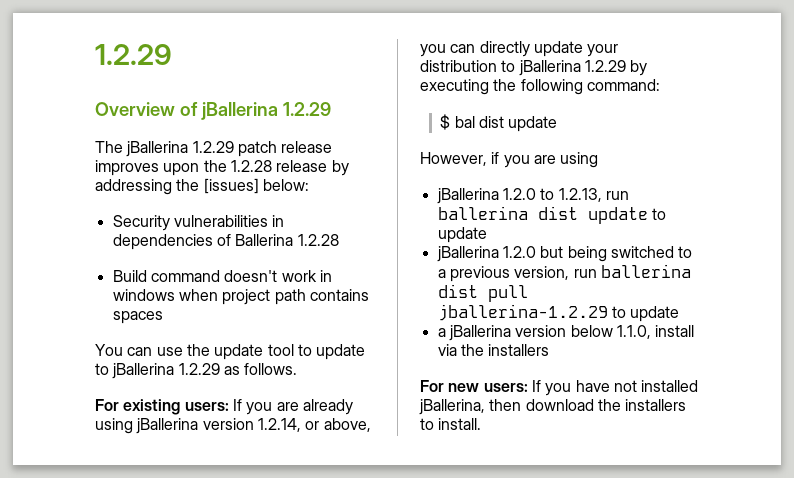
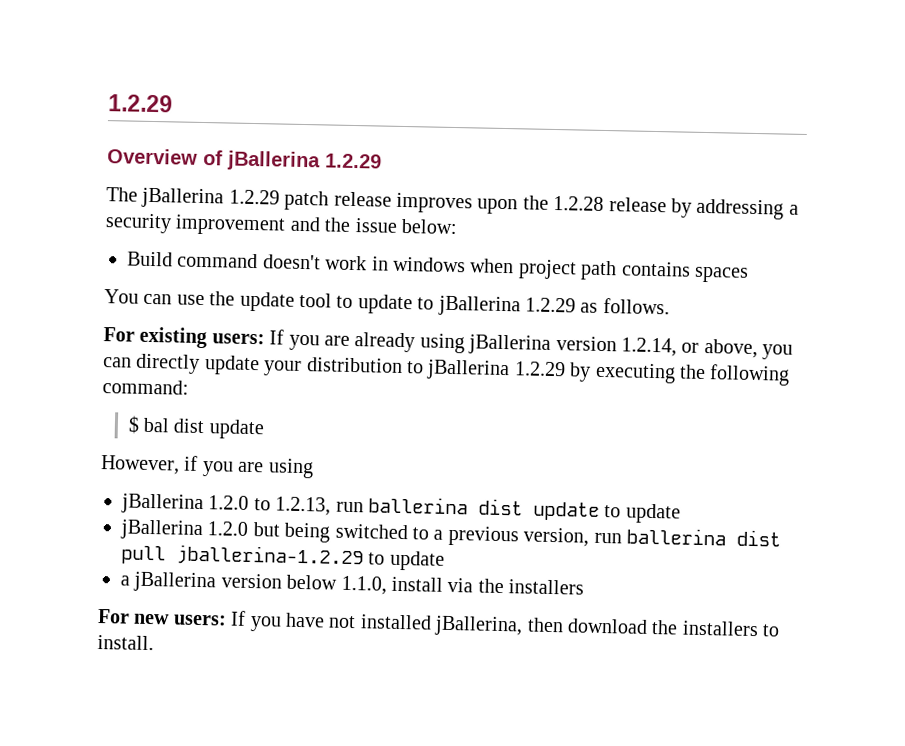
- The jBallerina 1.2.29 patch release improves upon the 1.2.28 release by addressing the [issues] below:
- Security vulnerabilities in dependencies of Ballerina 1.2.28
+ The jBallerina 1.2.29 patch release improves upon the 1.2.28 release by addressing a security improvement and the issue below:

